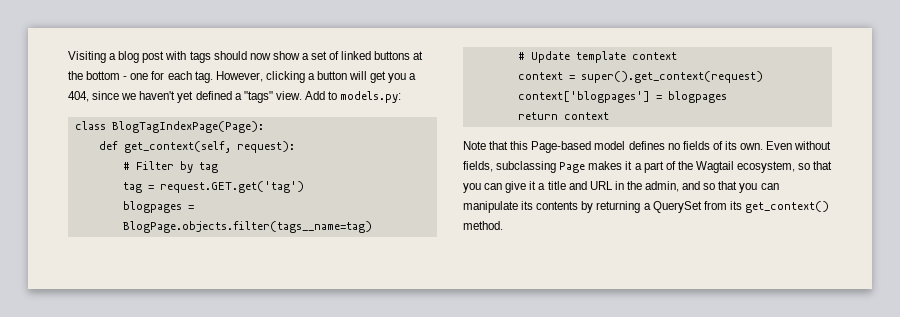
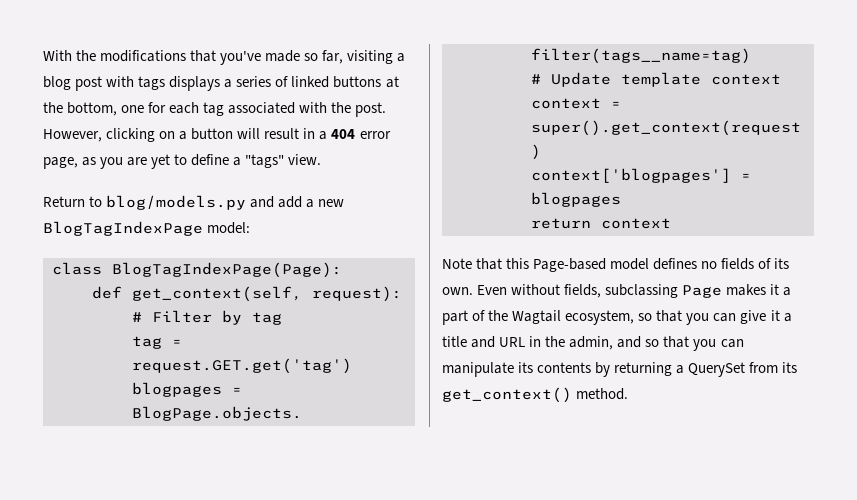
- Visiting a blog post with tags should now show a set of linked buttons at the bottom - one for each tag.
+ With the modifications that you've made so far, visiting a blog post with tags displays a series of linked buttons at the bottom, one for each tag associated with the post.
- However, clicking a button will get you a 404, since we haven't yet defined a "tags" view. Add to models.py:
+ However, clicking on a button will result in a 404 error page, as you are yet to define a "tags" view.
+ Return to blog/models.py and add a new BlogTagIndexPage model:

